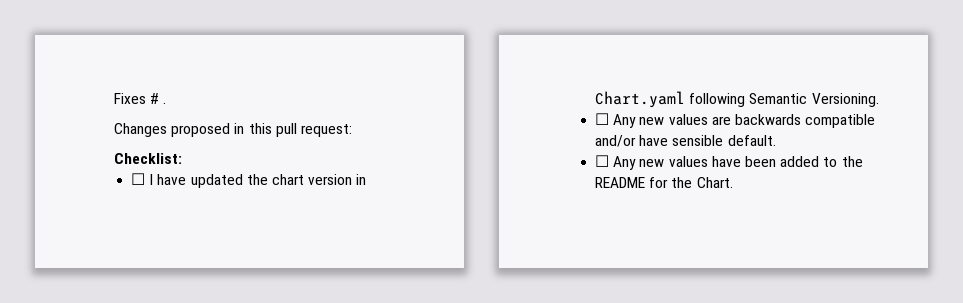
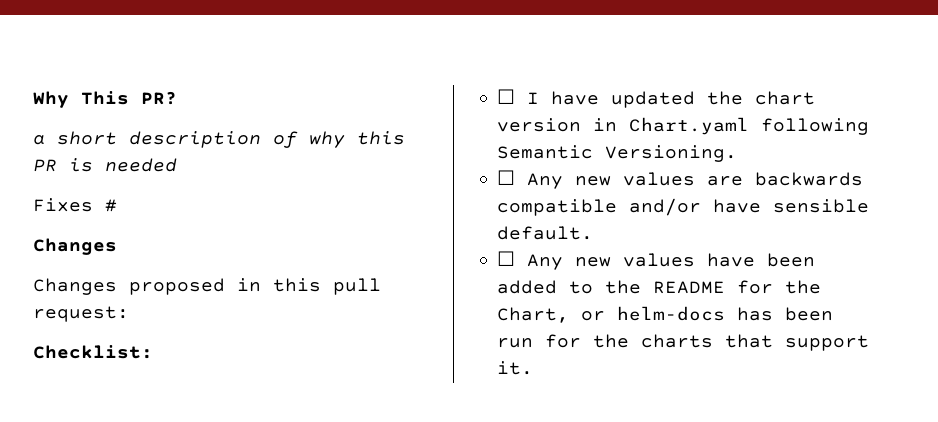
+ Why This PR?
+ a short description of why this PR is needed
- Fixes # .
+ Fixes #
+ Changes
- ☐ Any new values have been added to the README for the Chart.
+ ☐ Any new values have been added to the README for the Chart, or helm-docs has been run for the charts that support it.

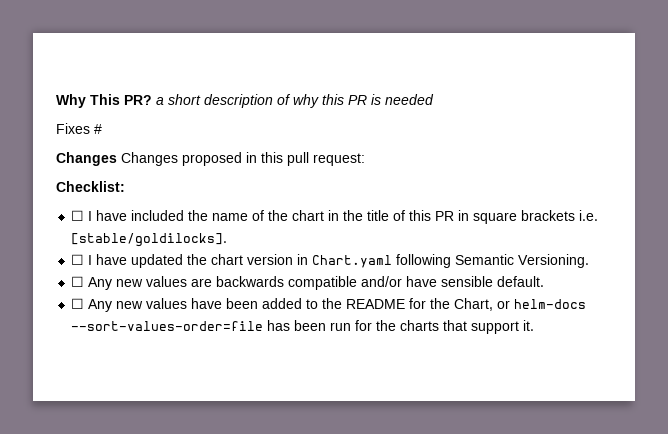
- Why This PR?
- a short description of why this PR is needed
+ Why This PR? a short description of why this PR is needed
  Fixes #
- Changes
- Changes proposed in this pull request:
+ Changes Changes proposed in this pull request:
+ ☐ I have included the name of the chart in the title of this PR in square brackets i.e. [stable/goldilocks].
- ☐ Any new values have been added to the README for the Chart, or helm-docs has been run for the charts that support it.
+ ☐ Any new values have been added to the README for the Chart, or helm-docs --sort-values-order=file has been run for the charts that support it.

